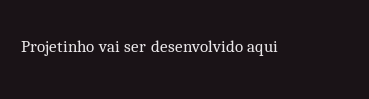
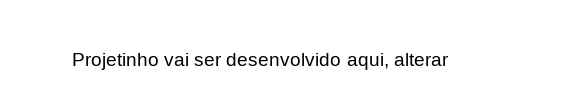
- Projetinho vai ser desenvolvido aqui
+ Projetinho vai ser desenvolvido aqui, alterar

